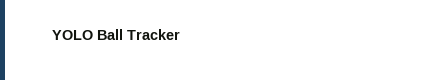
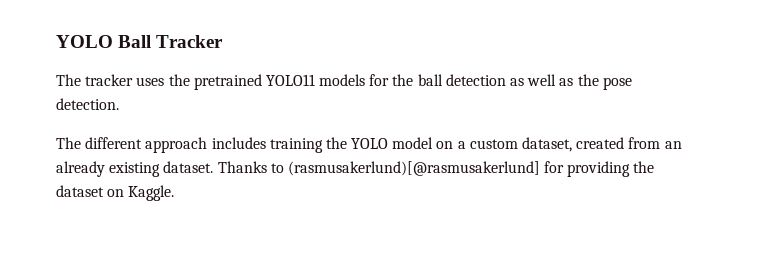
+ The tracker uses the pretrained YOLO11 models for the ball detection as well as the pose detection.
+ The different approach includes training the YOLO model on a custom dataset, created from an already existing dataset. Thanks to (rasmusakerlund)[@rasmusakerlund] for providing the dataset on Kaggle.

